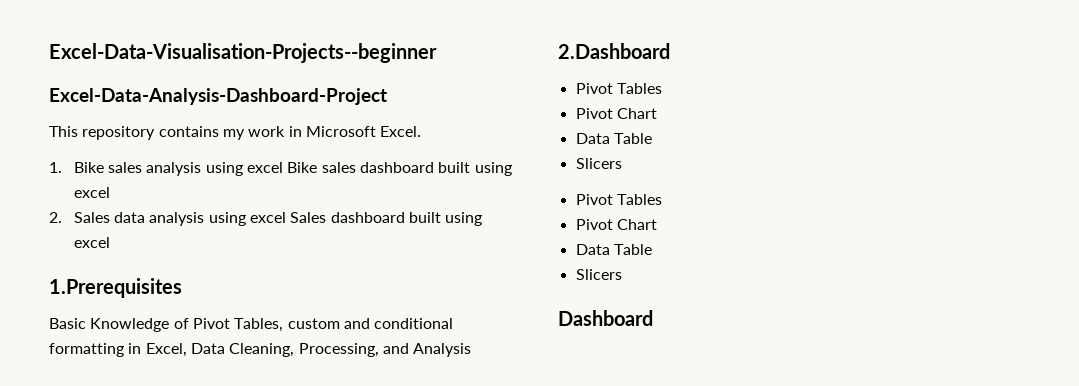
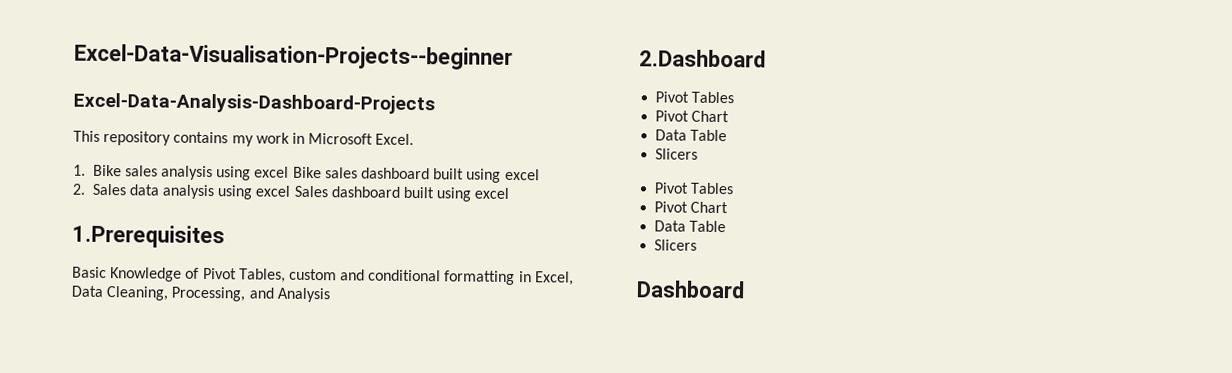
- Excel-Data-Analysis-Dashboard-Project
+ Excel-Data-Analysis-Dashboard-Projects

